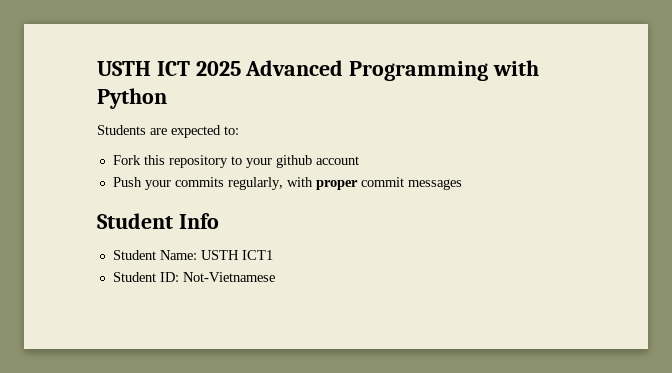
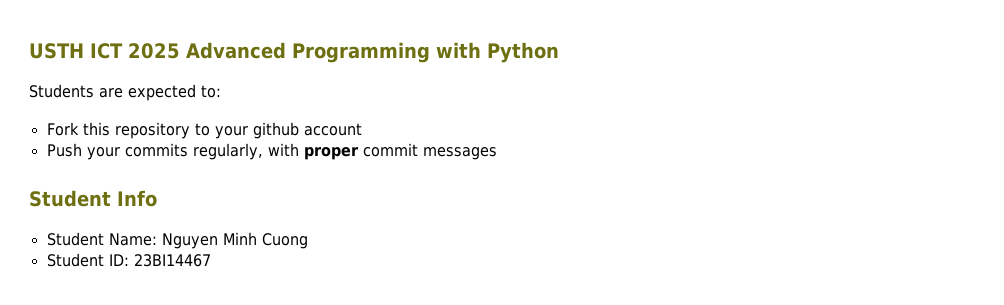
- Student Name: USTH ICT1
+ Student Name: Nguyen Minh Cuong
- Student ID: Not-Vietnamese
+ Student ID: 23BI14467

